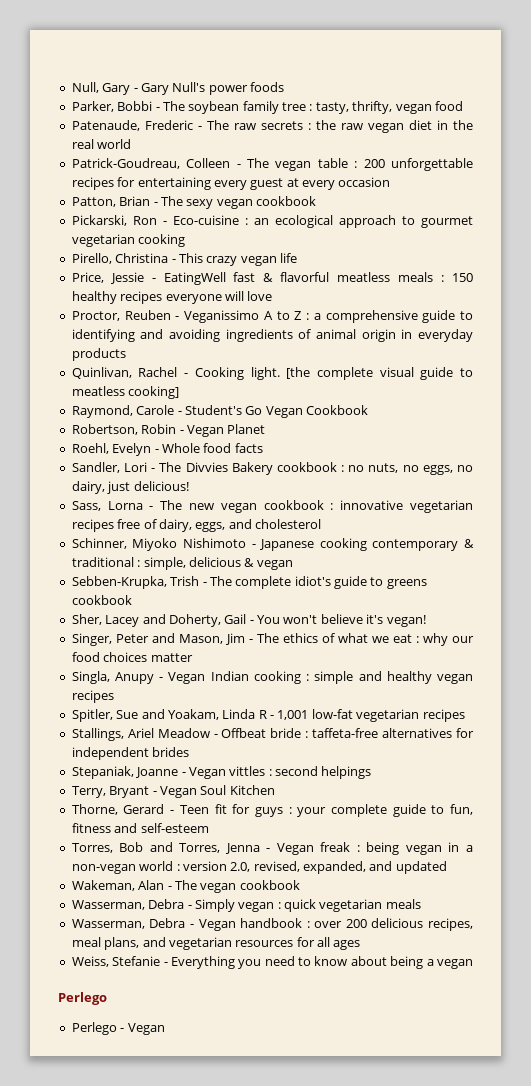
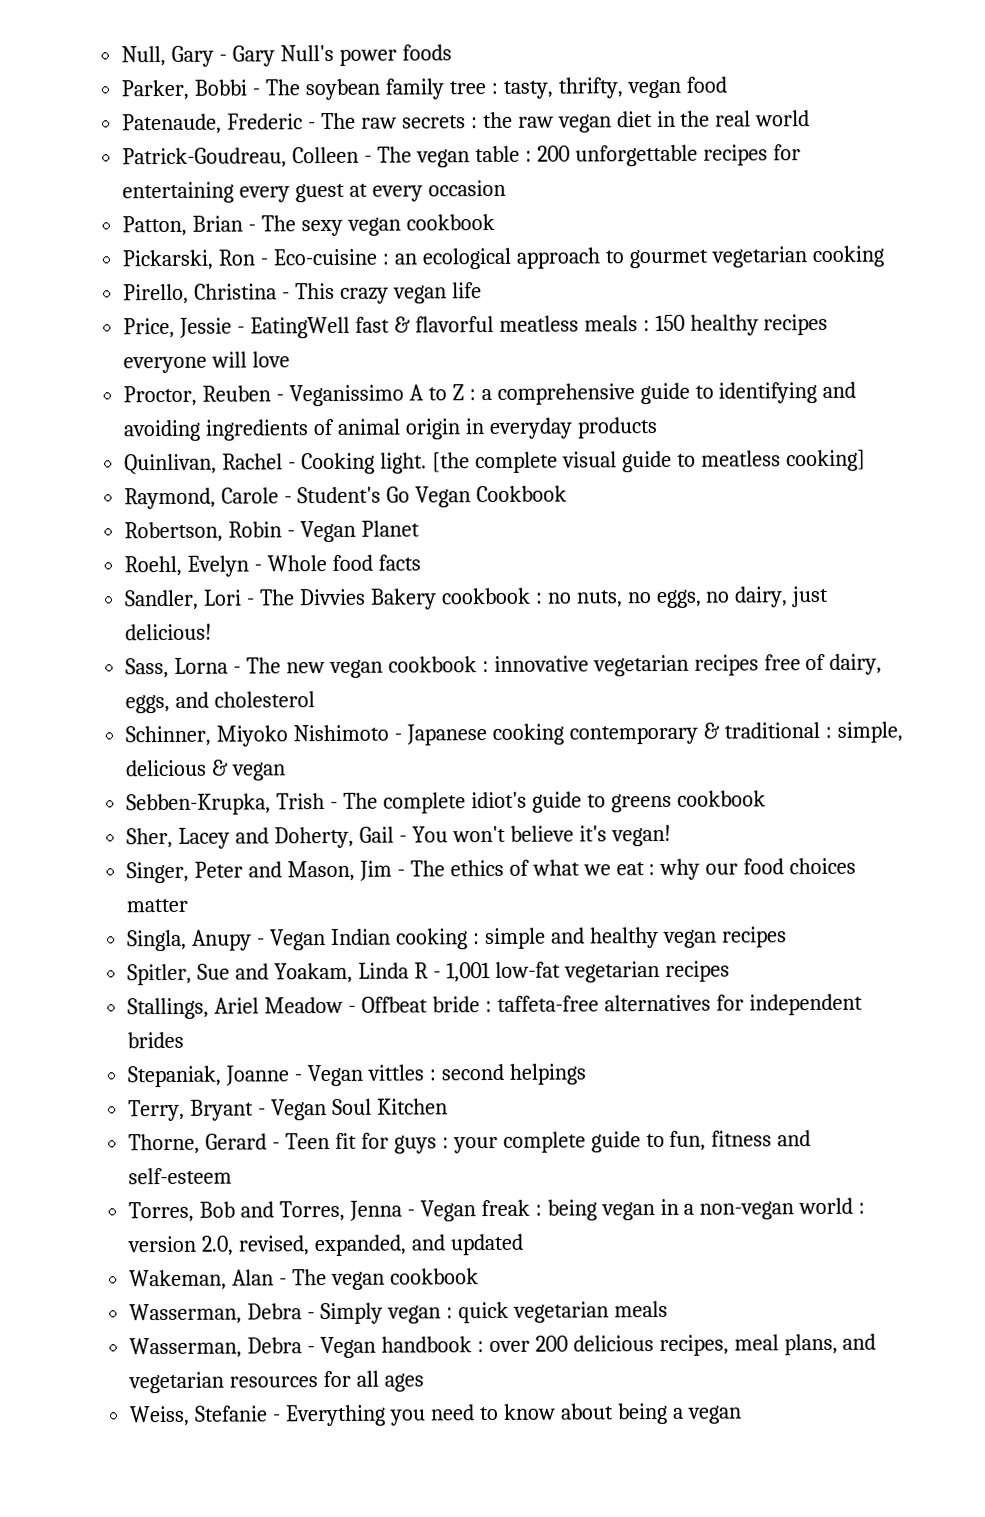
  Weiss, Stefanie - Everything you need to know about being a vegan
- Perlego
- Perlego - Vegan

